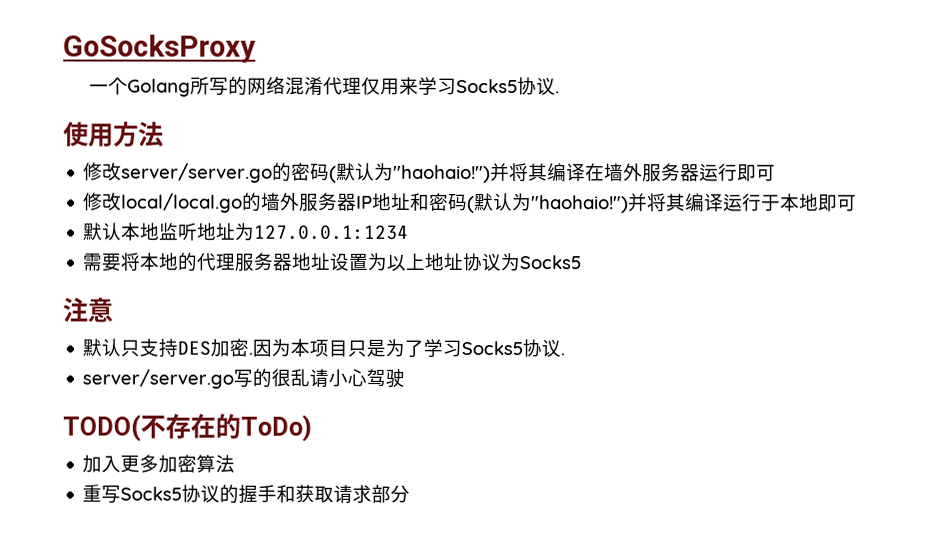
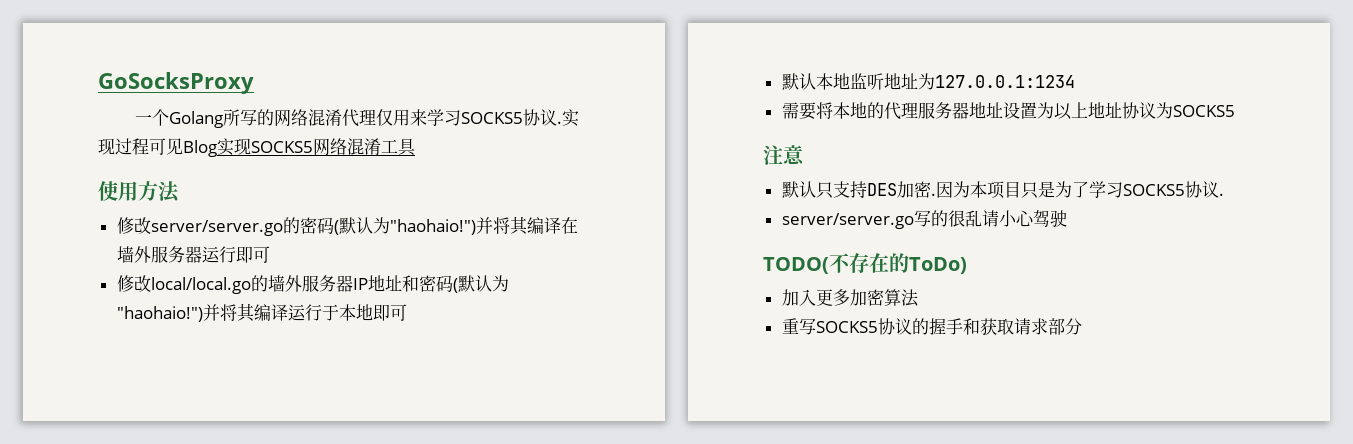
- 一个Golang所写的网络混淆代理仅用来学习Socks5协议.
+ 一个Golang所写的网络混淆代理仅用来学习SOCKS5协议.实现过程可见Blog实现SOCKS5网络混淆工具
- 需要将本地的代理服务器地址设置为以上地址协议为Socks5
+ 需要将本地的代理服务器地址设置为以上地址协议为SOCKS5
- 因为本项目只是为了学习Socks5协议.
+ 因为本项目只是为了学习SOCKS5协议.
- 重写Socks5协议的握手和获取请求部分
+ 重写SOCKS5协议的握手和获取请求部分

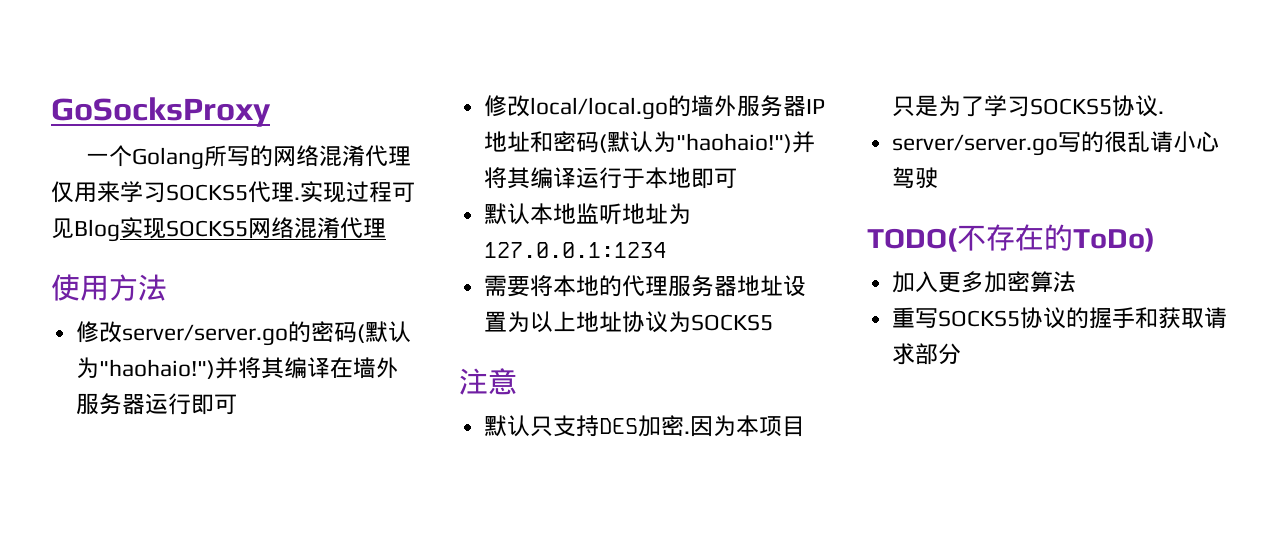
- 一个Golang所写的网络混淆代理仅用来学习SOCKS5协议.
+ 一个Golang所写的网络混淆代理仅用来学习SOCKS5代理.
- 实现过程可见Blog实现SOCKS5网络混淆工具
+ 实现过程可见Blog实现SOCKS5网络混淆代理

